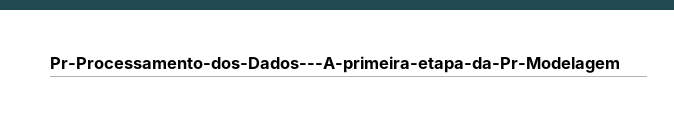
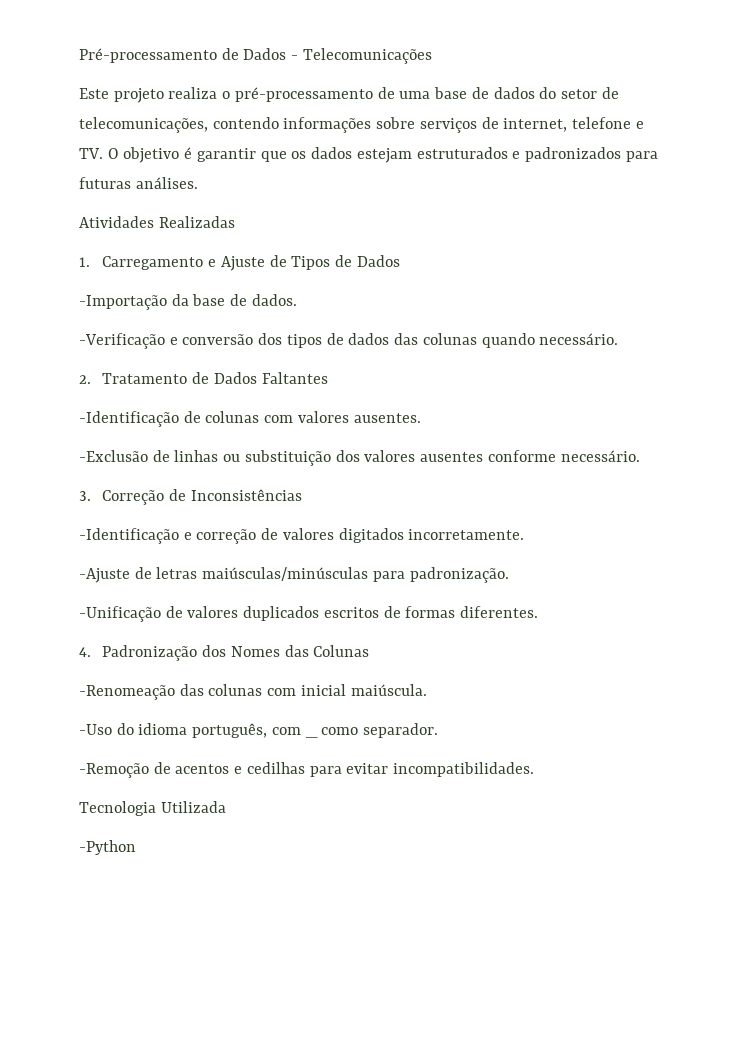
- Pr-Processamento-dos-Dados---A-primeira-etapa-da-Pr-Modelagem
+ Pré-processamento de Dados - Telecomunicações
+ Este projeto realiza o pré-processamento de uma base de dados do setor de telecomunicações, contendo informações sobre serviços de internet, telefone e TV. O objetivo é garantir que os dados estejam estruturados e padronizados para futuras análises.
+ Atividades Realizadas
+ 1. Carregamento e Ajuste de Tipos de Dados
+ -Importação da base de dados.
+ -Verificação e conversão dos tipos de dados das colunas quando necessário.
+ 2. Tratamento de Dados Faltantes
+ -Identificação de colunas com valores ausentes.
+ -Exclusão de linhas ou substituição dos valores ausentes conforme necessário.
+ 3. Correção de Inconsistências
+ -Identificação e correção de valores digitados incorretamente.
+ -Ajuste de letras maiúsculas/minúsculas para padronização.
+ -Unificação de valores duplicados escritos de formas diferentes.
+ 4. Padronização dos Nomes das Colunas
+ -Renomeação das colunas com inicial maiúscula.
+ -Uso do idioma português, com _ como separador.
+ -Remoção de acentos e cedilhas para evitar incompatibilidades.
+ Tecnologia Utilizada
+ -Python

